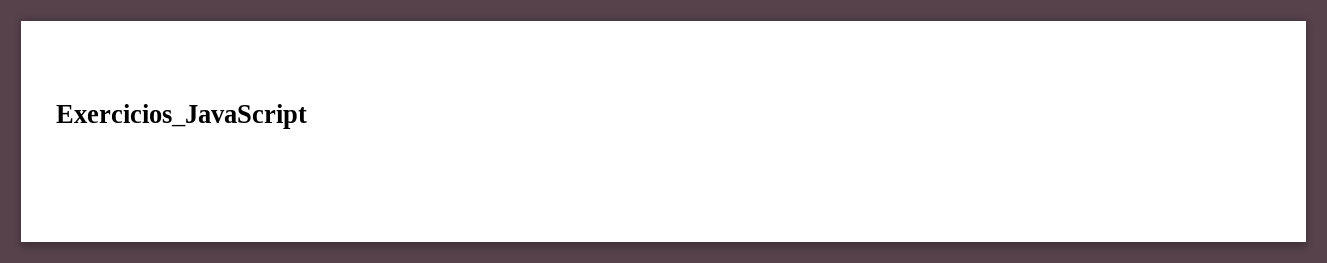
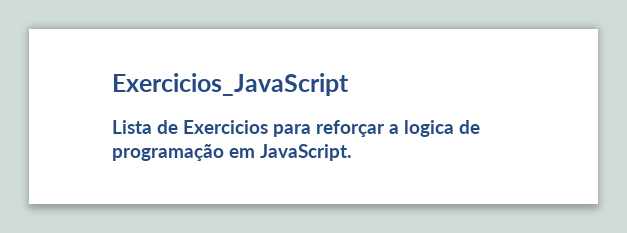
+ Lista de Exercicios para reforçar a logica de programação em JavaScript.

